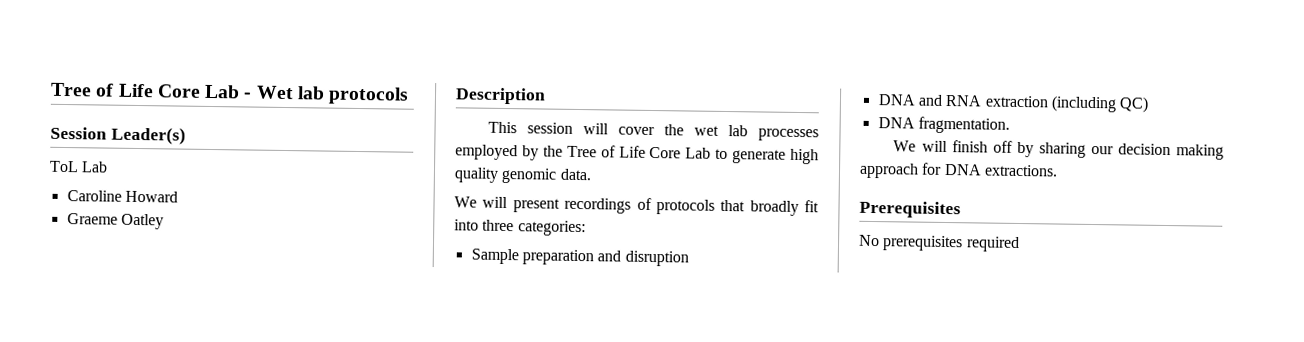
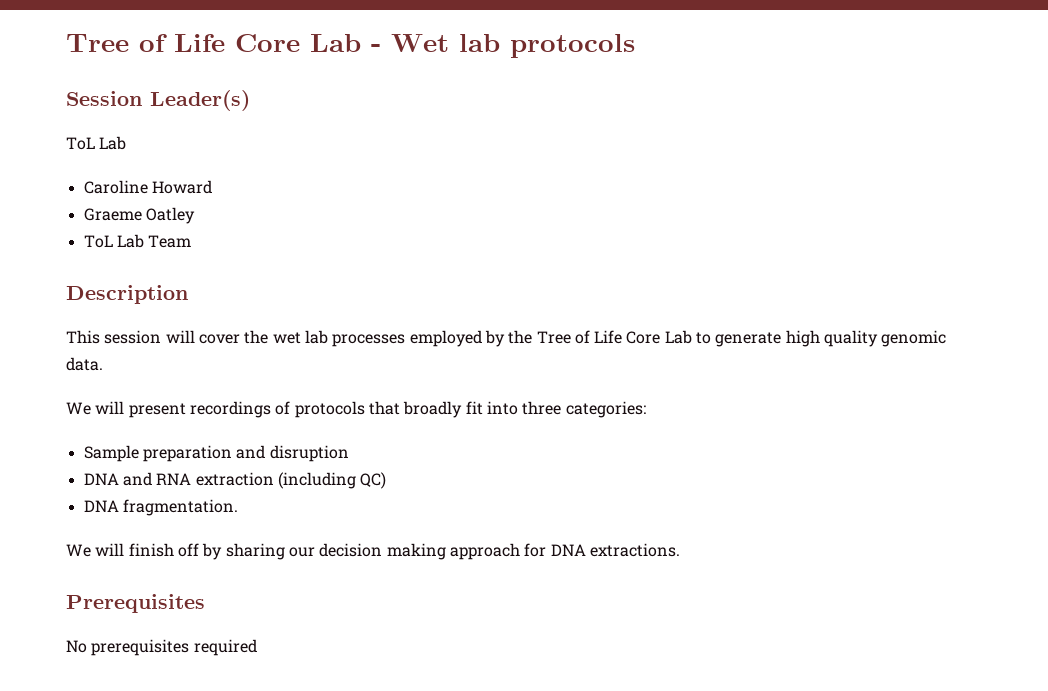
+ ToL Lab Team

